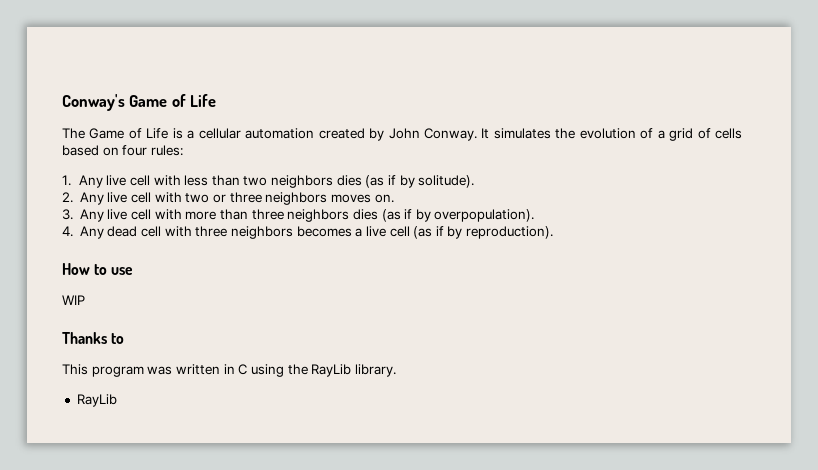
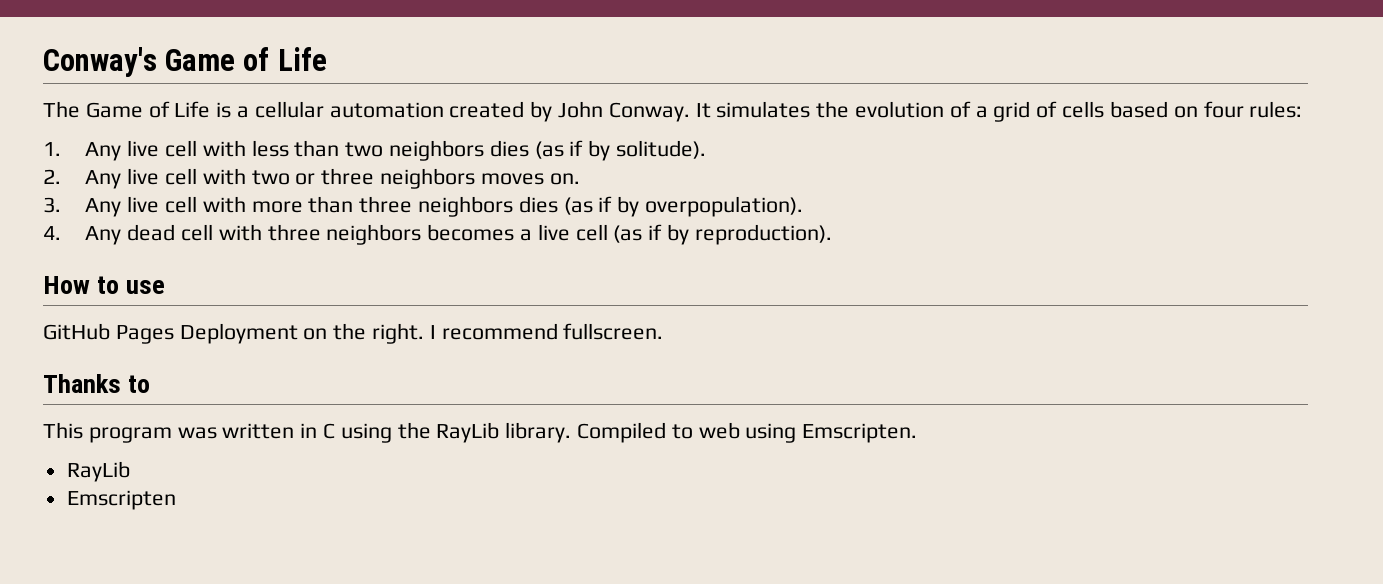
- WIP
+ GitHub Pages Deployment on the right. I recommend fullscreen.
- This program was written in C using the RayLib library.
+ This program was written in C using the RayLib library. Compiled to web using Emscripten.
  RayLib
+ Emscripten

